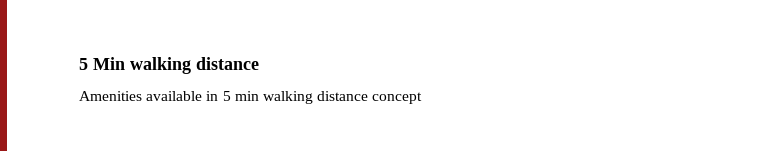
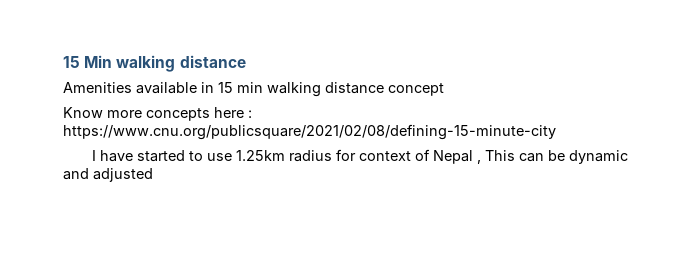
- 5 Min walking distance
+ 15 Min walking distance
- Amenities available in 5 min walking distance concept
+ Amenities available in 15 min walking distance concept
+ Know more concepts here : https://www.cnu.org/publicsquare/2021/02/08/defining-15-minute-city
+ I have started to use 1.25km radius for context of Nepal , This can be dynamic and adjusted

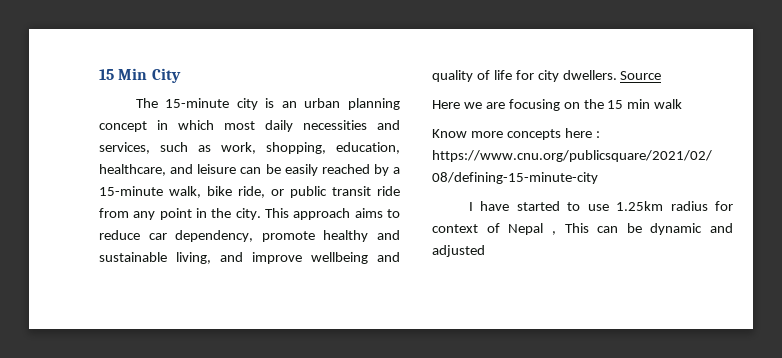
- 15 Min walking distance
- Amenities available in 15 min walking distance concept
+ 15 Min City
+ The 15-minute city is an urban planning concept in which most daily necessities and services, such as work, shopping, education, healthcare, and leisure can be easily reached by a 15-minute walk, bike ride, or public transit ride from any point in the city. This approach aims to reduce car dependency, promote healthy and sustainable living, and improve wellbeing and quality of life for city dwellers. Source
+ Here we are focusing on the 15 min walk

